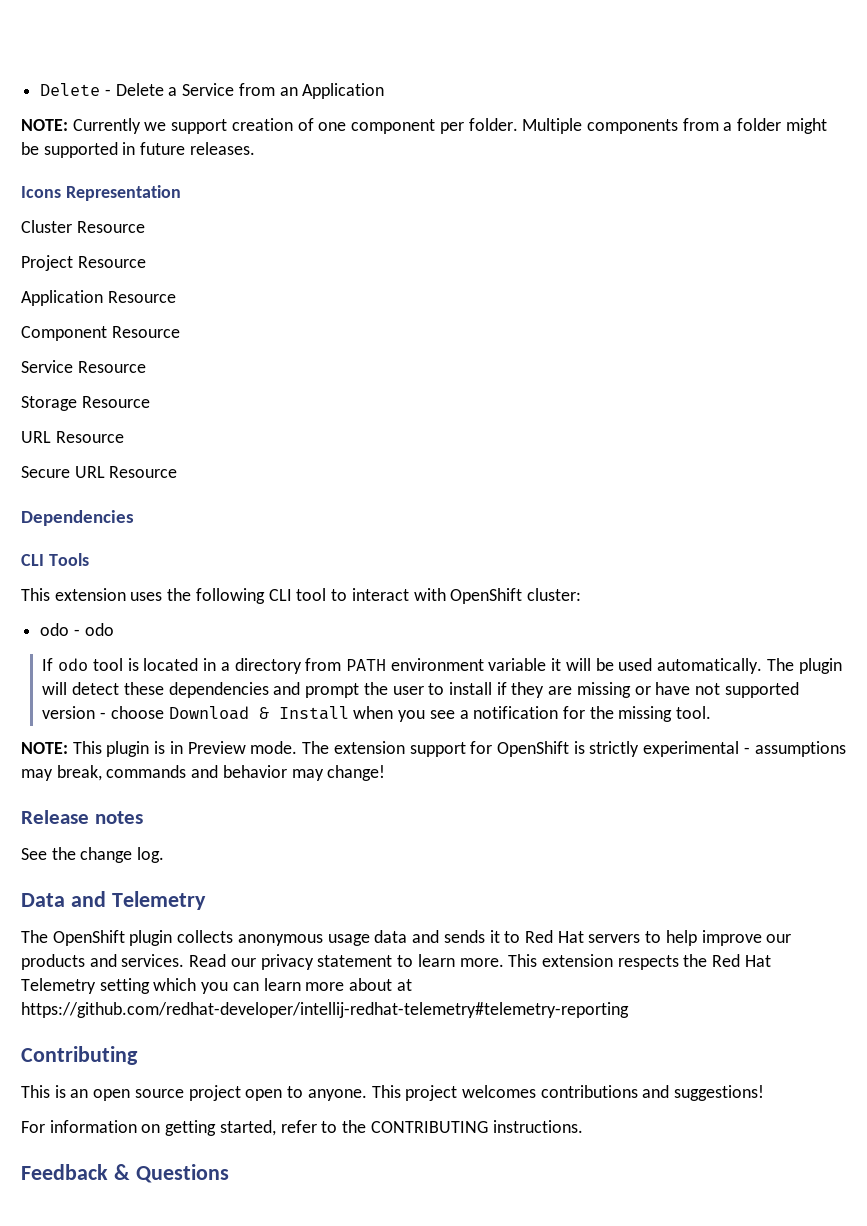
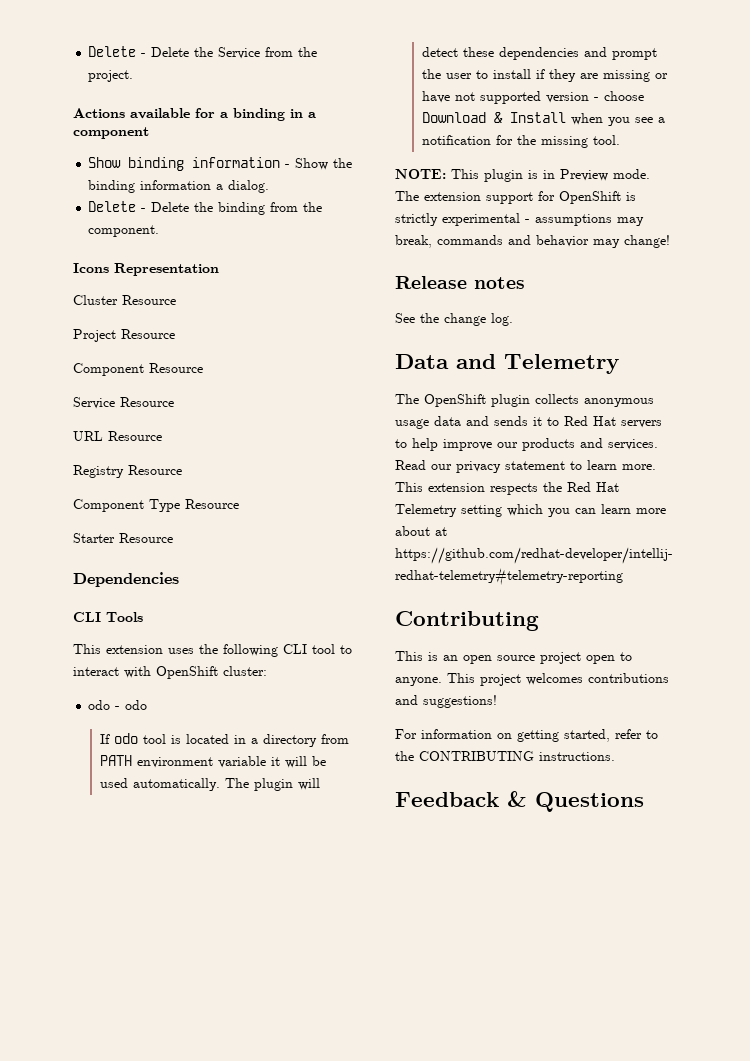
- Delete - Delete a Service from an Application
- NOTE: Currently we support creation of one component per folder. Multiple components from a folder might be supported in future releases.
+ Delete - Delete the Service from the project.
+ Actions available for a binding in a component
+ Show binding information - Show the binding information a dialog.
+ Delete - Delete the binding from the component.
- Application Resource
- Storage Resource
  URL Resource
- Secure URL Resource
+ Registry Resource
+ Component Type Resource
+ Starter Resource

